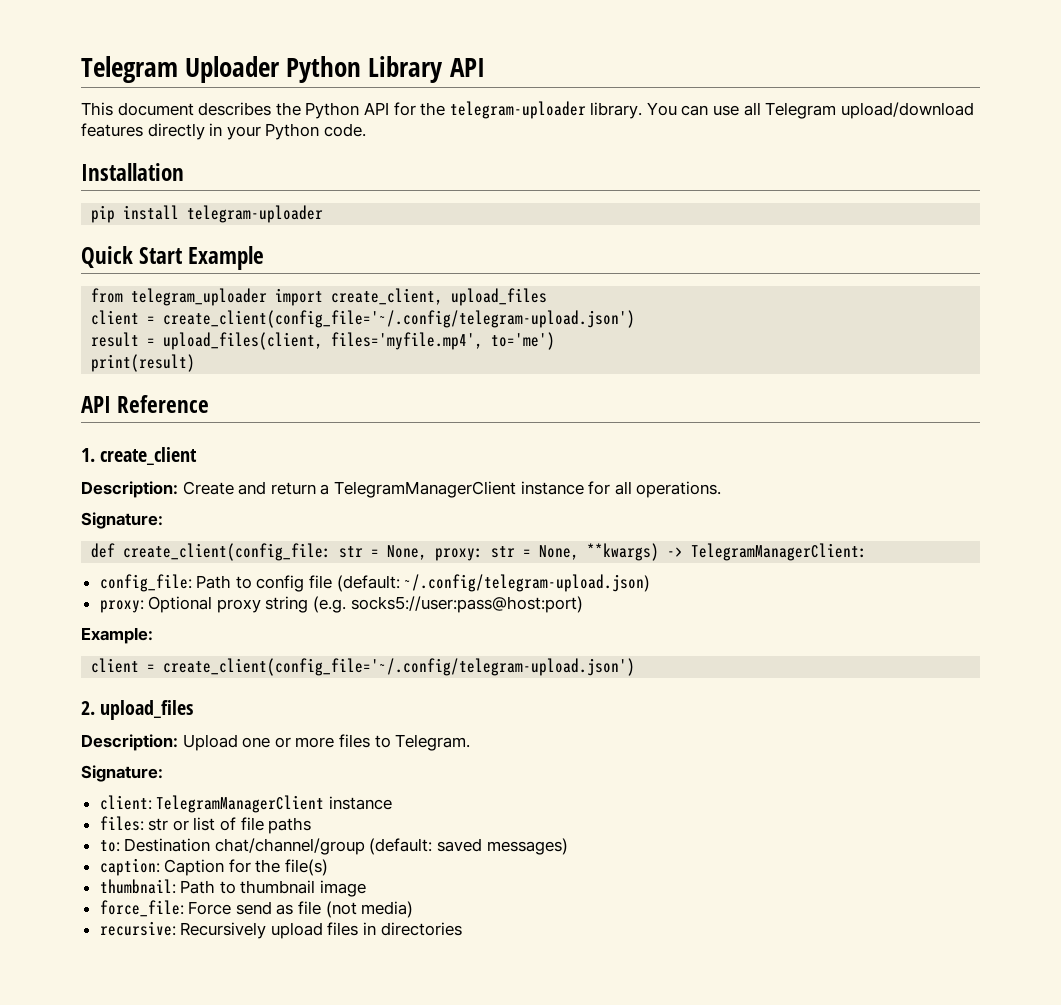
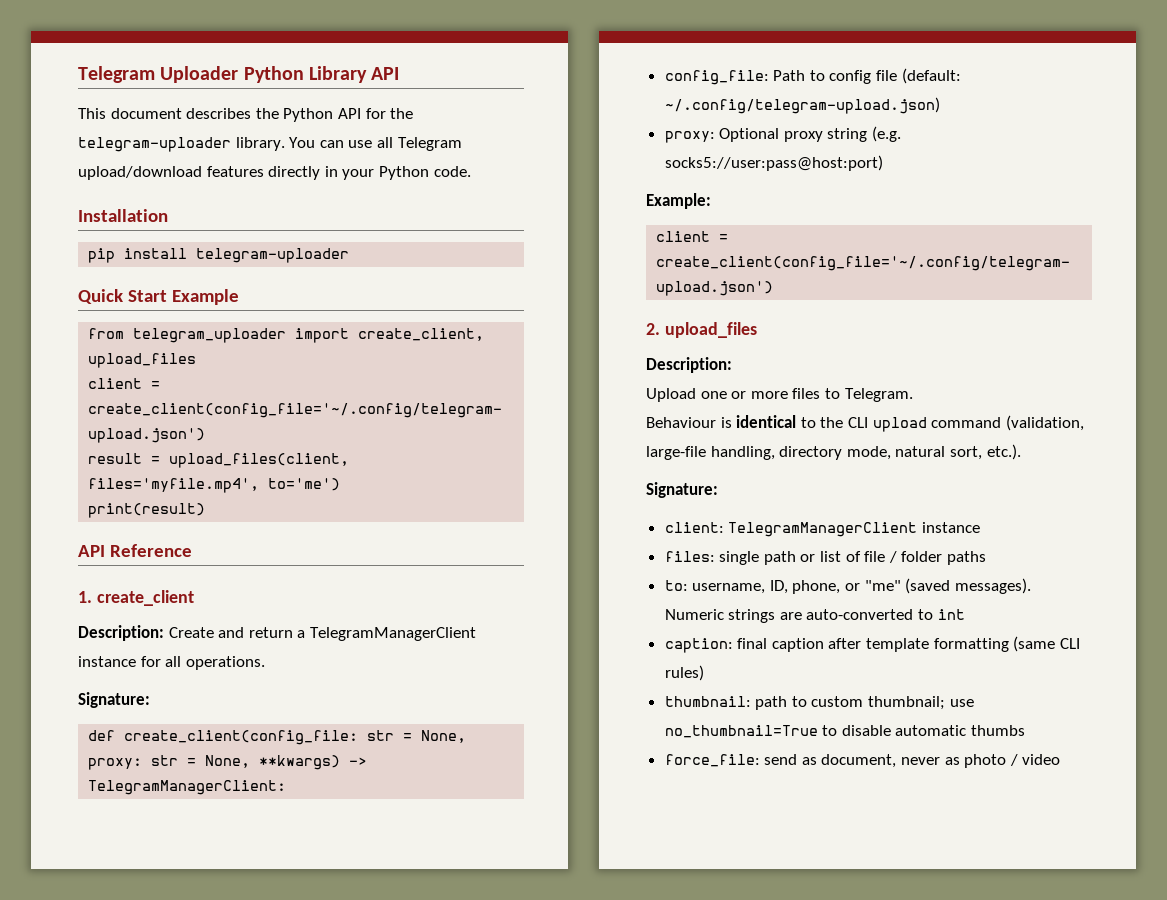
  2. upload_files
- Description: Upload one or more files to Telegram.
+ Description:
+ Upload one or more files to Telegram.
+ Behaviour is identical to the CLI upload command (validation, large-file handling, directory mode, natural sort, etc.).
- files: str or list of file paths
+ files: single path or list of file / folder paths
- to: Destination chat/channel/group (default: saved messages)
- caption: Caption for the file(s)
- thumbnail: Path to thumbnail image
+ to: username, ID, phone, or "me" (saved messages). Numeric strings are auto-converted to int
+ caption: final caption after template formatting (same CLI rules)
+ thumbnail: path to custom thumbnail; use no_thumbnail=True to disable automatic thumbs
- force_file: Force send as file (not media)
- recursive: Recursively upload files in directories
+ force_file: send as document, never as photo / video

